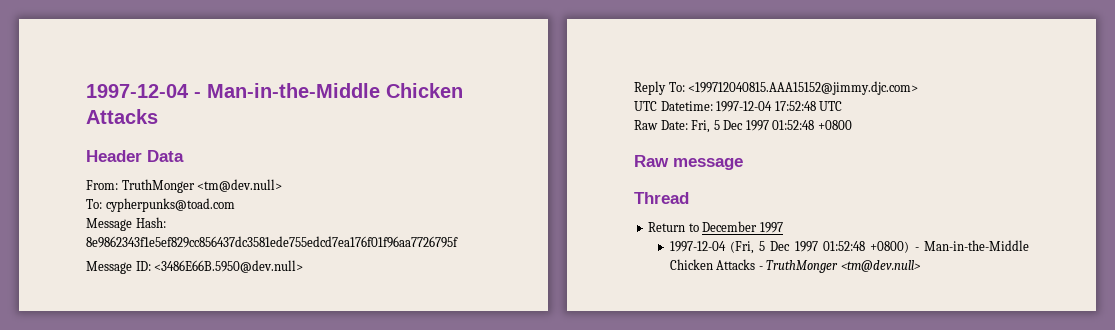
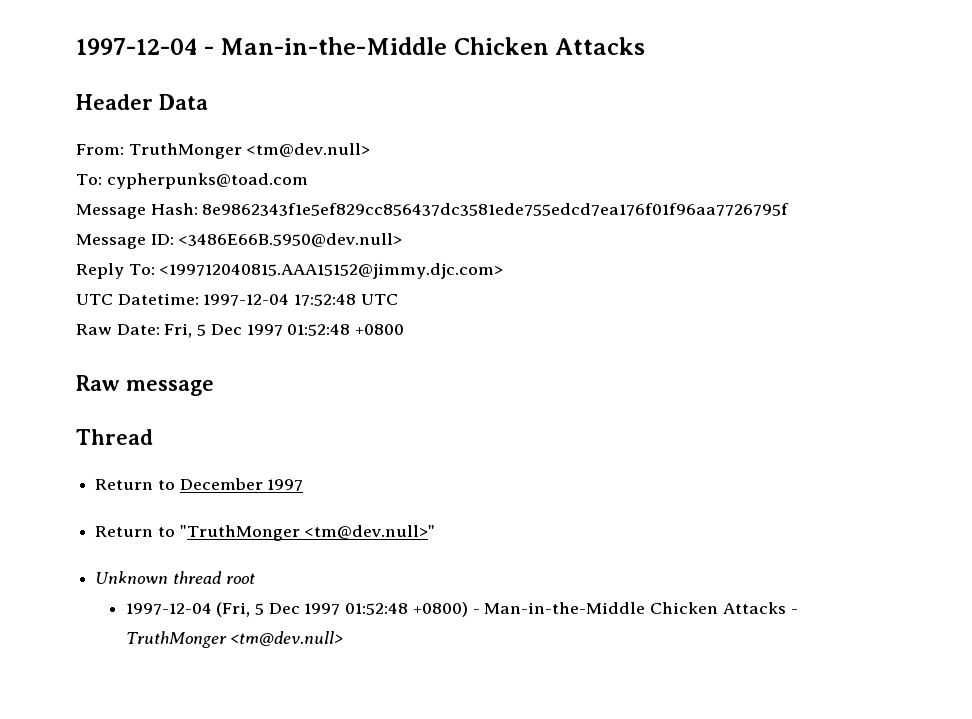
+ Return to "TruthMonger <tm@dev.null>"
+ Unknown thread root

